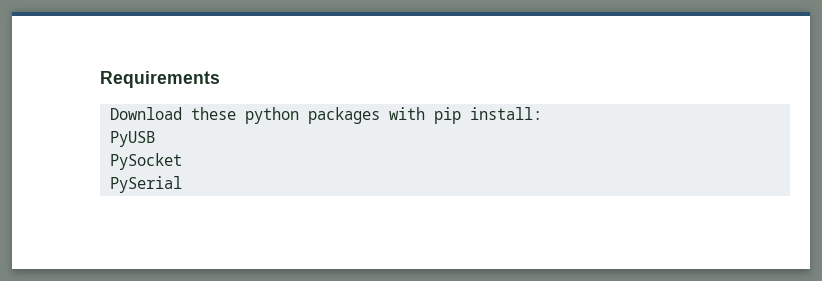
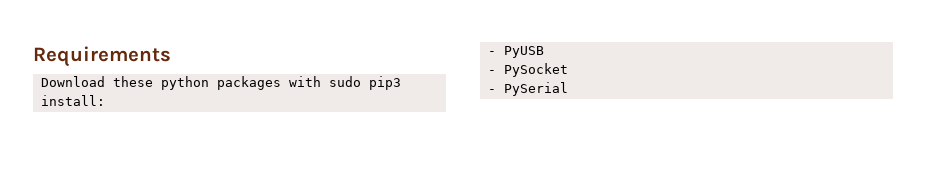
- Download these python packages with pip install:
+ Download these python packages with sudo pip3 install:
- PyUSB
+ - PyUSB
- PySocket
+ - PySocket
- PySerial
+ - PySerial

